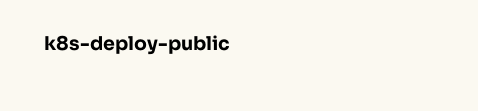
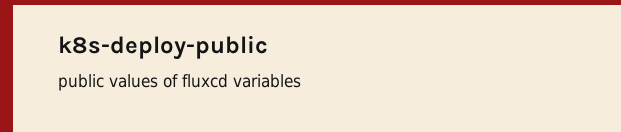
+ public values of fluxcd variables

